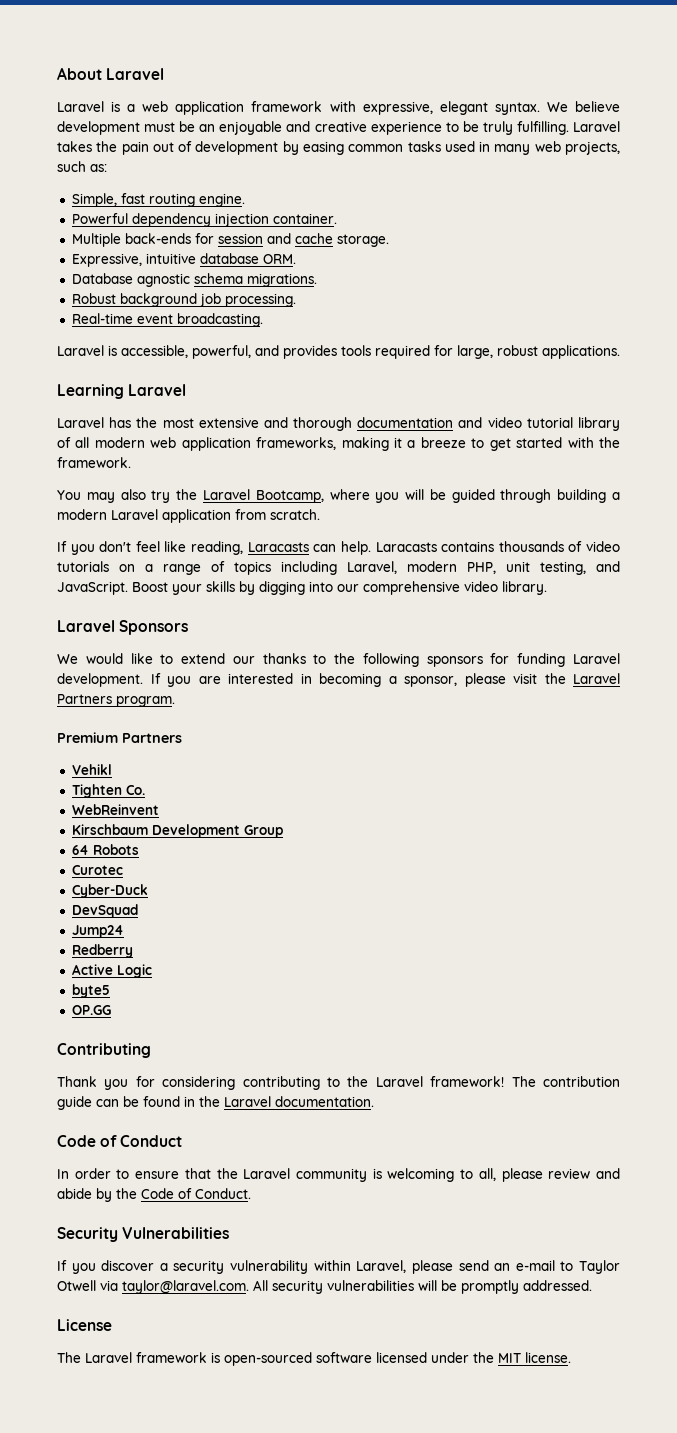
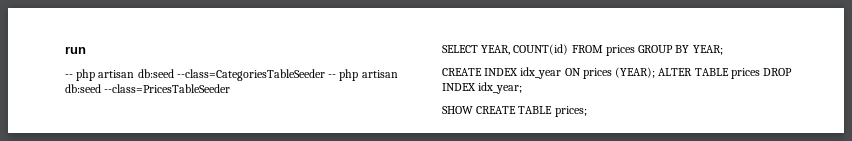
- About Laravel
- Laravel is a web application framework with expressive, elegant syntax. We believe development must be an enjoyable and creative experience to be truly fulfilling. Laravel takes the pain out of development by easing common tasks used in many web projects, such as:
- Simple, fast routing engine.
- Powerful dependency injection container.
- Multiple back-ends for session and cache storage.
- Expressive, intuitive database ORM.
- Database agnostic schema migrations.
- Robust background job processing.
- Real-time event broadcasting.
- Laravel is accessible, powerful, and provides tools required for large, robust applications.
- Learning Laravel
- Laravel has the most extensive and thorough documentation and video tutorial library of all modern web application frameworks, making it a breeze to get started with the framework.
- You may also try the Laravel Bootcamp, where you will be guided through building a modern Laravel application from scratch.
- If you don't feel like reading, Laracasts can help. Laracasts contains thousands of video tutorials on a range of topics including Laravel, modern PHP, unit testing, and JavaScript. Boost your skills by digging into our comprehensive video library.
- Laravel Sponsors
- We would like to extend our thanks to the following sponsors for funding Laravel development. If you are interested in becoming a sponsor, please visit the Laravel Partners program.
- Premium Partners
- Vehikl
- Tighten Co.
- WebReinvent
- Kirschbaum Development Group
- 64 Robots
- Curotec
- Cyber-Duck
- DevSquad
- Jump24
- Redberry
- Active Logic
- byte5
- OP.GG
- Contributing
- Thank you for considering contributing to the Laravel framework! The contribution guide can be found in the Laravel documentation.
- Code of Conduct
- In order to ensure that the Laravel community is welcoming to all, please review and abide by the Code of Conduct.
- Security Vulnerabilities
- If you discover a security vulnerability within Laravel, please send an e-mail to Taylor Otwell via taylor@laravel.com. All security vulnerabilities will be promptly addressed.
- License
- The Laravel framework is open-sourced software licensed under the MIT license.
+ run
+ -- php artisan db:seed --class=CategoriesTableSeeder -- php artisan db:seed --class=PricesTableSeeder
+ SELECT YEAR, COUNT(id) FROM prices GROUP BY YEAR;
+ CREATE INDEX idx_year ON prices (YEAR); ALTER TABLE prices DROP INDEX idx_year;
+ SHOW CREATE TABLE prices;

